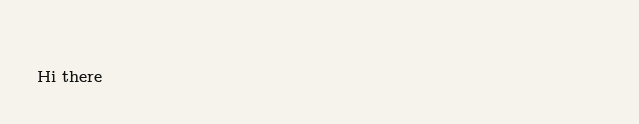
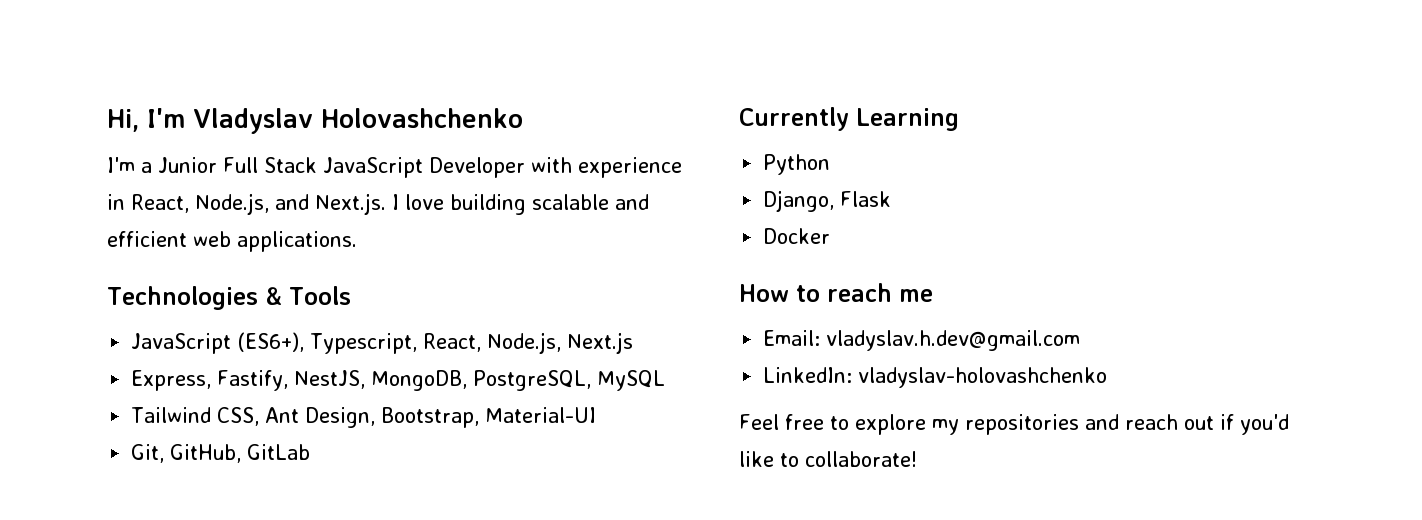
- Hi there
+ Hi, I'm Vladyslav Holovashchenko
+ I'm a Junior Full Stack JavaScript Developer with experience in React, Node.js, and Next.js. I love building scalable and efficient web applications.
+ Technologies & Tools
+ JavaScript (ES6+), Typescript, React, Node.js, Next.js
+ Express, Fastify, NestJS, MongoDB, PostgreSQL, MySQL
+ Tailwind CSS, Ant Design, Bootstrap, Material-UI
+ Git, GitHub, GitLab
+ Currently Learning
+ Python
+ Django, Flask
+ Docker
+ How to reach me
+ Email: vladyslav.h.dev@gmail.com
+ LinkedIn: vladyslav-holovashchenko
+ Feel free to explore my repositories and reach out if you'd like to collaborate!

